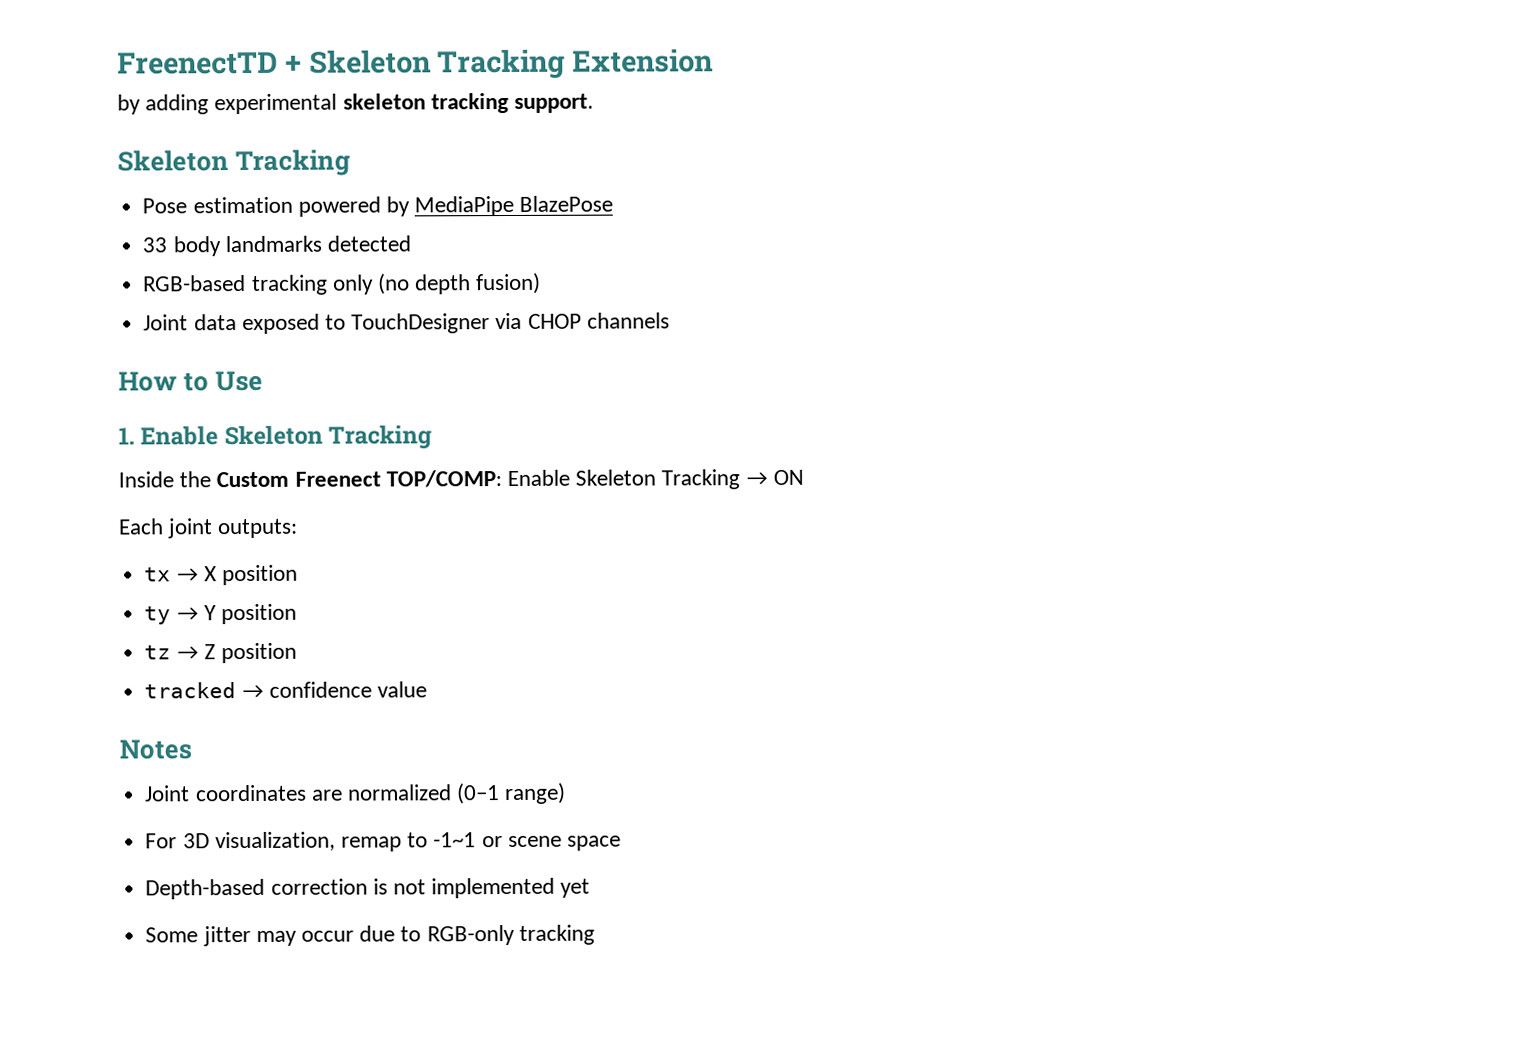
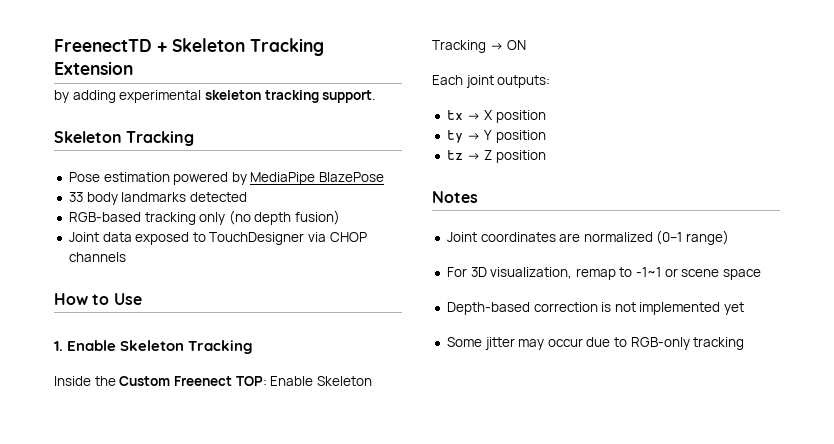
- Inside the Custom Freenect TOP/COMP: Enable Skeleton Tracking → ON
+ Inside the Custom Freenect TOP: Enable Skeleton Tracking → ON
- tracked → confidence value

